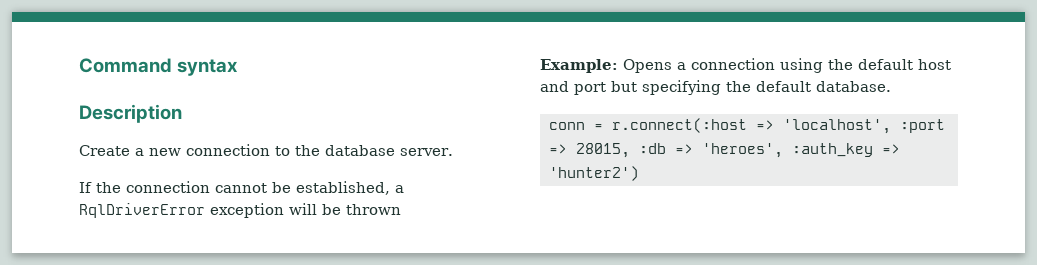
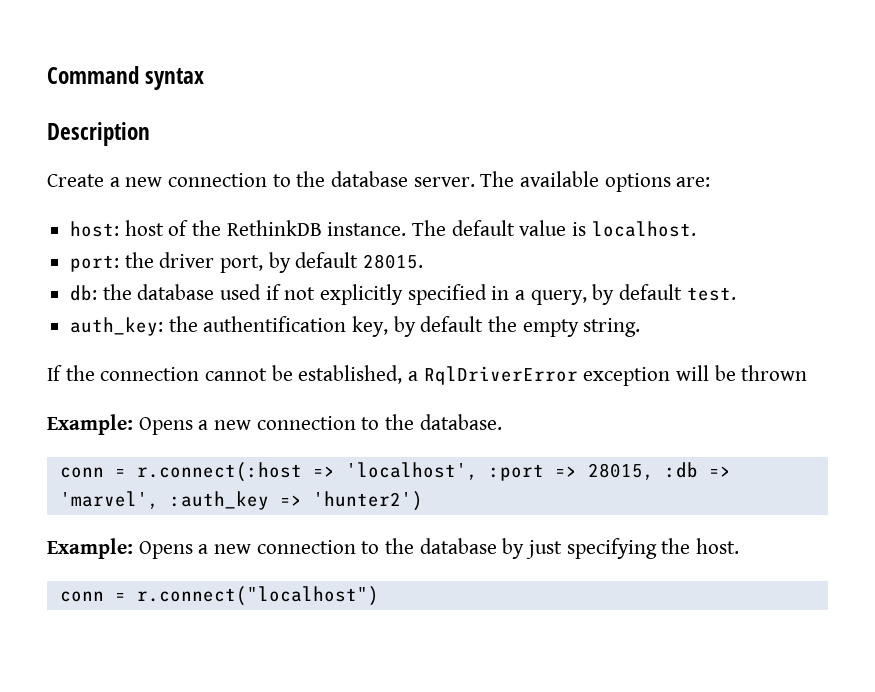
+ The available options are:
+ host: host of the RethinkDB instance. The default value is localhost.
+ port: the driver port, by default 28015.
+ db: the database used if not explicitly specified in a query, by default test.
+ auth_key: the authentification key, by default the empty string.
- Example: Opens a connection using the default host and port but specifying the default database.
+ Example: Opens a new connection to the database.
- conn = r.connect(:host => 'localhost', :port => 28015, :db => 'heroes', :auth_key => 'hunter2')
+ conn = r.connect(:host => 'localhost', :port => 28015, :db => 'marvel', :auth_key => 'hunter2')
+ Example: Opens a new connection to the database by just specifying the host.
+ conn = r.connect("localhost")

